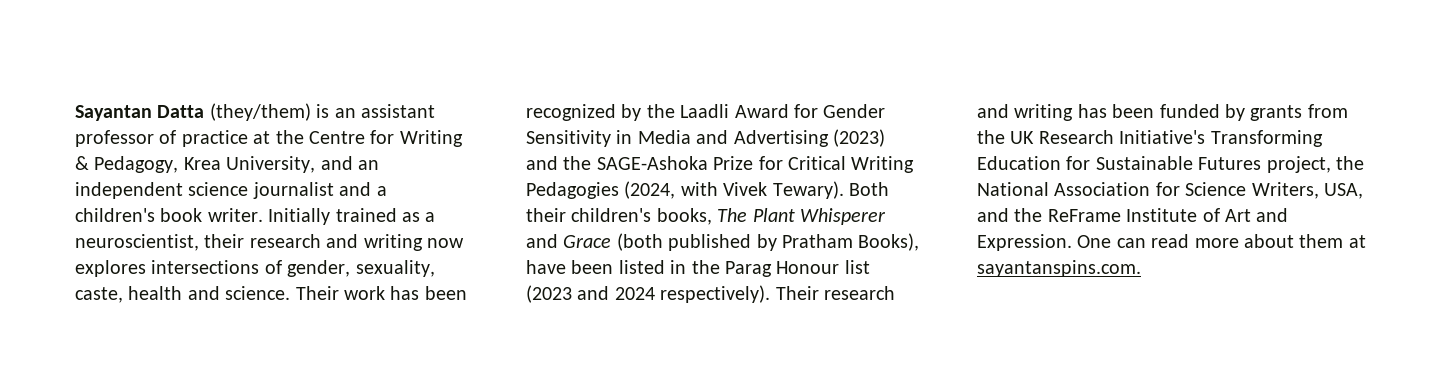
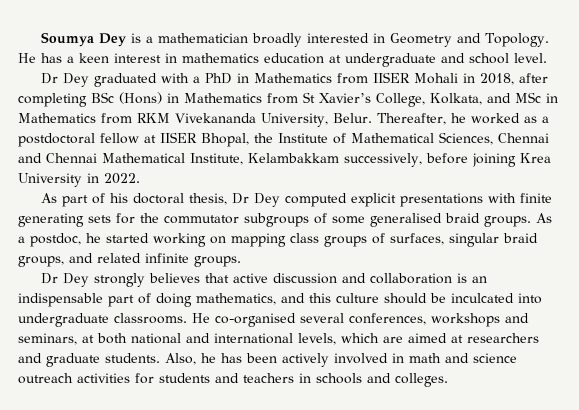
- Sayantan Datta (they/them) is an assistant professor of practice at the Centre for Writing & Pedagogy, Krea University, and an independent science journalist and a children's book writer. Initially trained as a neuroscientist, their research and writing now explores intersections of gender, sexuality, caste, health and science. Their work has been recognized by the Laadli Award for Gender Sensitivity in Media and Advertising (2023) and the SAGE-Ashoka Prize for Critical Writing Pedagogies (2024, with Vivek Tewary). Both their children's books, The Plant Whisperer and Grace (both published by Pratham Books), have been listed in the Parag Honour list (2023 and 2024 respectively). Their research and writing has been funded by grants from the UK Research Initiative's Transforming Education for Sustainable Futures project, the National Association for Science Writers, USA, and the ReFrame Institute of Art and Expression. One can read more about them at sayantanspins.com.
+ Soumya Dey is a mathematician broadly interested in Geometry and Topology. He has a keen interest in mathematics education at undergraduate and school level.
+ Dr Dey graduated with a PhD in Mathematics from IISER Mohali in 2018, after completing BSc (Hons) in Mathematics from St Xavier’s College, Kolkata, and MSc in Mathematics from RKM Vivekananda University, Belur. Thereafter, he worked as a postdoctoral fellow at IISER Bhopal, the Institute of Mathematical Sciences, Chennai and Chennai Mathematical Institute, Kelambakkam successively, before joining Krea University in 2022.
+ As part of his doctoral thesis, Dr Dey computed explicit presentations with finite generating sets for the commutator subgroups of some generalised braid groups. As a postdoc, he started working on mapping class groups of surfaces, singular braid groups, and related infinite groups.
+ Dr Dey strongly believes that active discussion and collaboration is an indispensable part of doing mathematics, and this culture should be inculcated into undergraduate classrooms. He co-organised several conferences, workshops and seminars, at both national and international levels, which are aimed at researchers and graduate students. Also, he has been actively involved in math and science outreach activities for students and teachers in schools and colleges.

